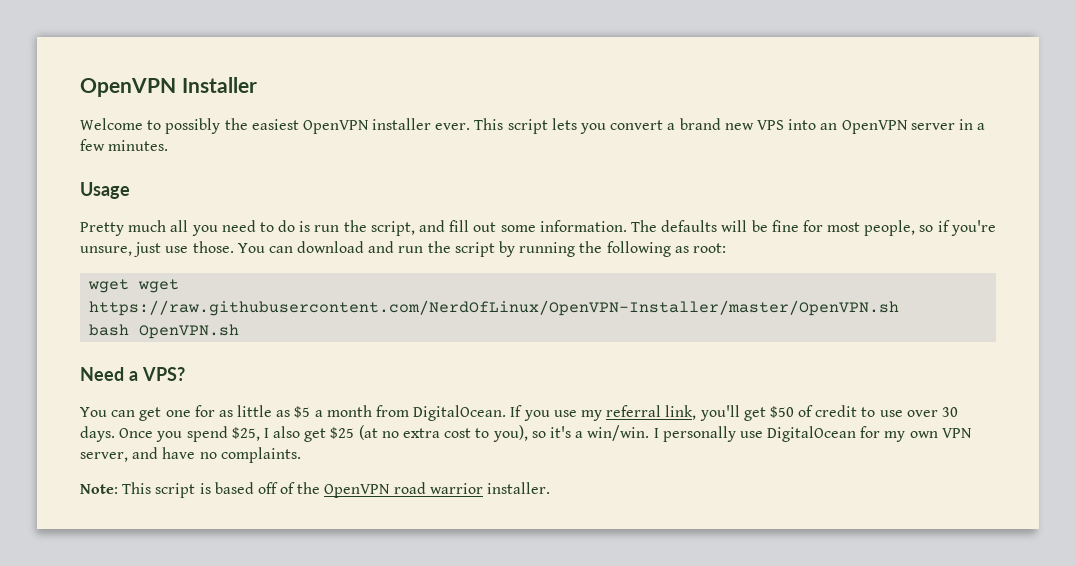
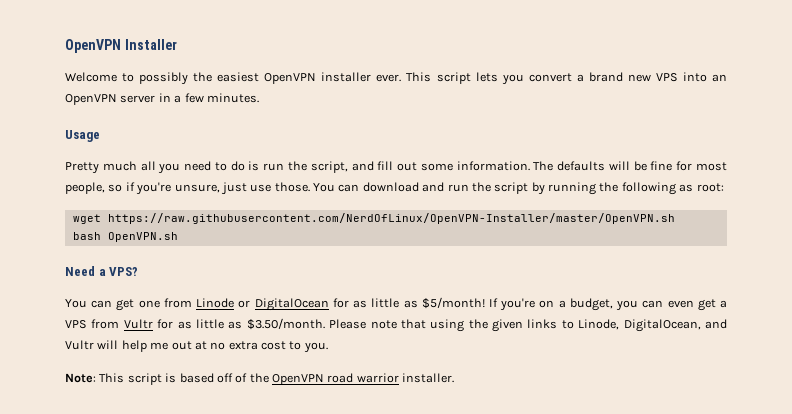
- wget wget https://raw.githubusercontent.com/NerdOfLinux/OpenVPN-Installer/master/OpenVPN.sh
+ wget https://raw.githubusercontent.com/NerdOfLinux/OpenVPN-Installer/master/OpenVPN.sh
- You can get one for as little as $5 a month from DigitalOcean. If you use my referral link, you'll get $50 of credit to use over 30 days. Once you spend $25, I also get $25 (at no extra cost to you), so it's a win/win. I personally use DigitalOcean for my own VPN server, and have no complaints.
+ You can get one from Linode or DigitalOcean for as little as $5/month! If you're on a budget, you can even get a VPS from Vultr for as little as $3.50/month. Please note that using the given links to Linode, DigitalOcean, and Vultr will help me out at no extra cost to you.

